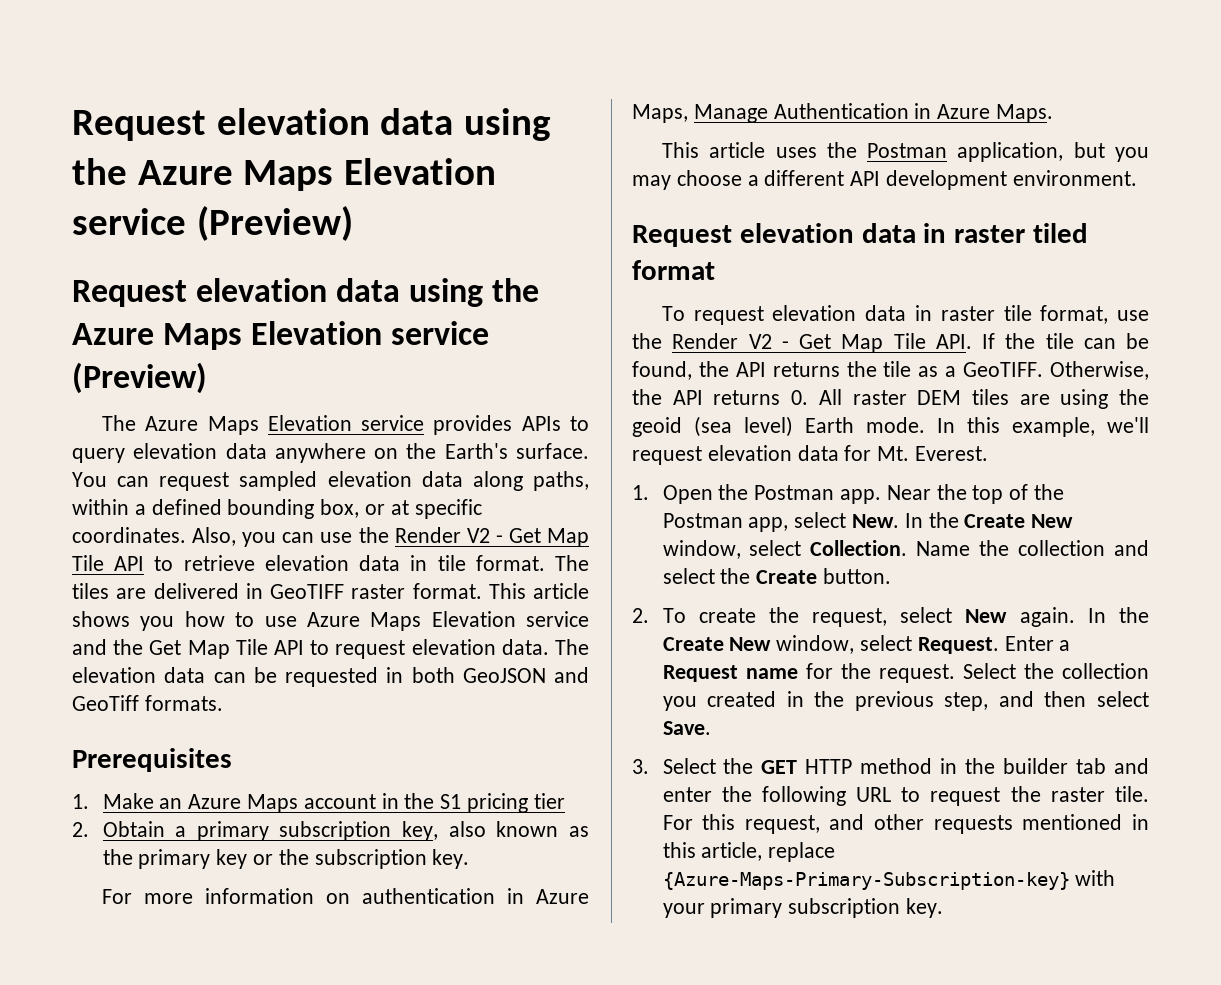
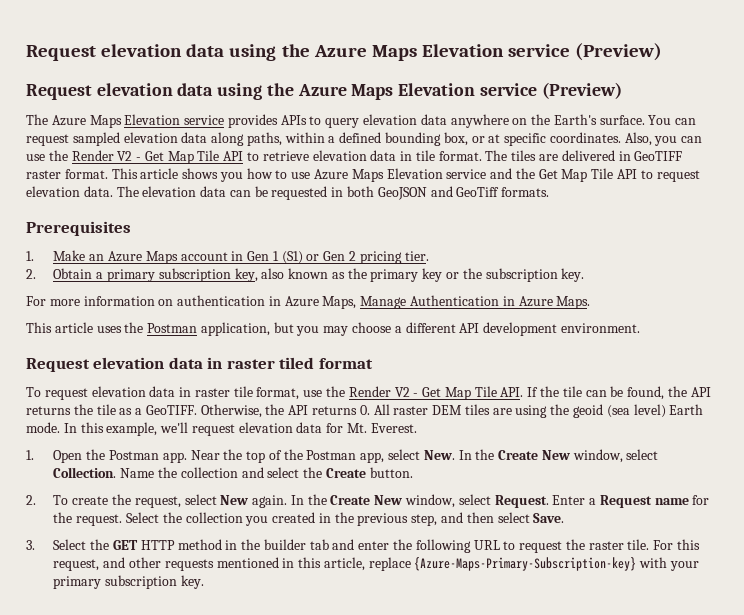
- 1. Make an Azure Maps account in the S1 pricing tier
+ 1. Make an Azure Maps account in Gen 1 (S1) or Gen 2 pricing tier.

